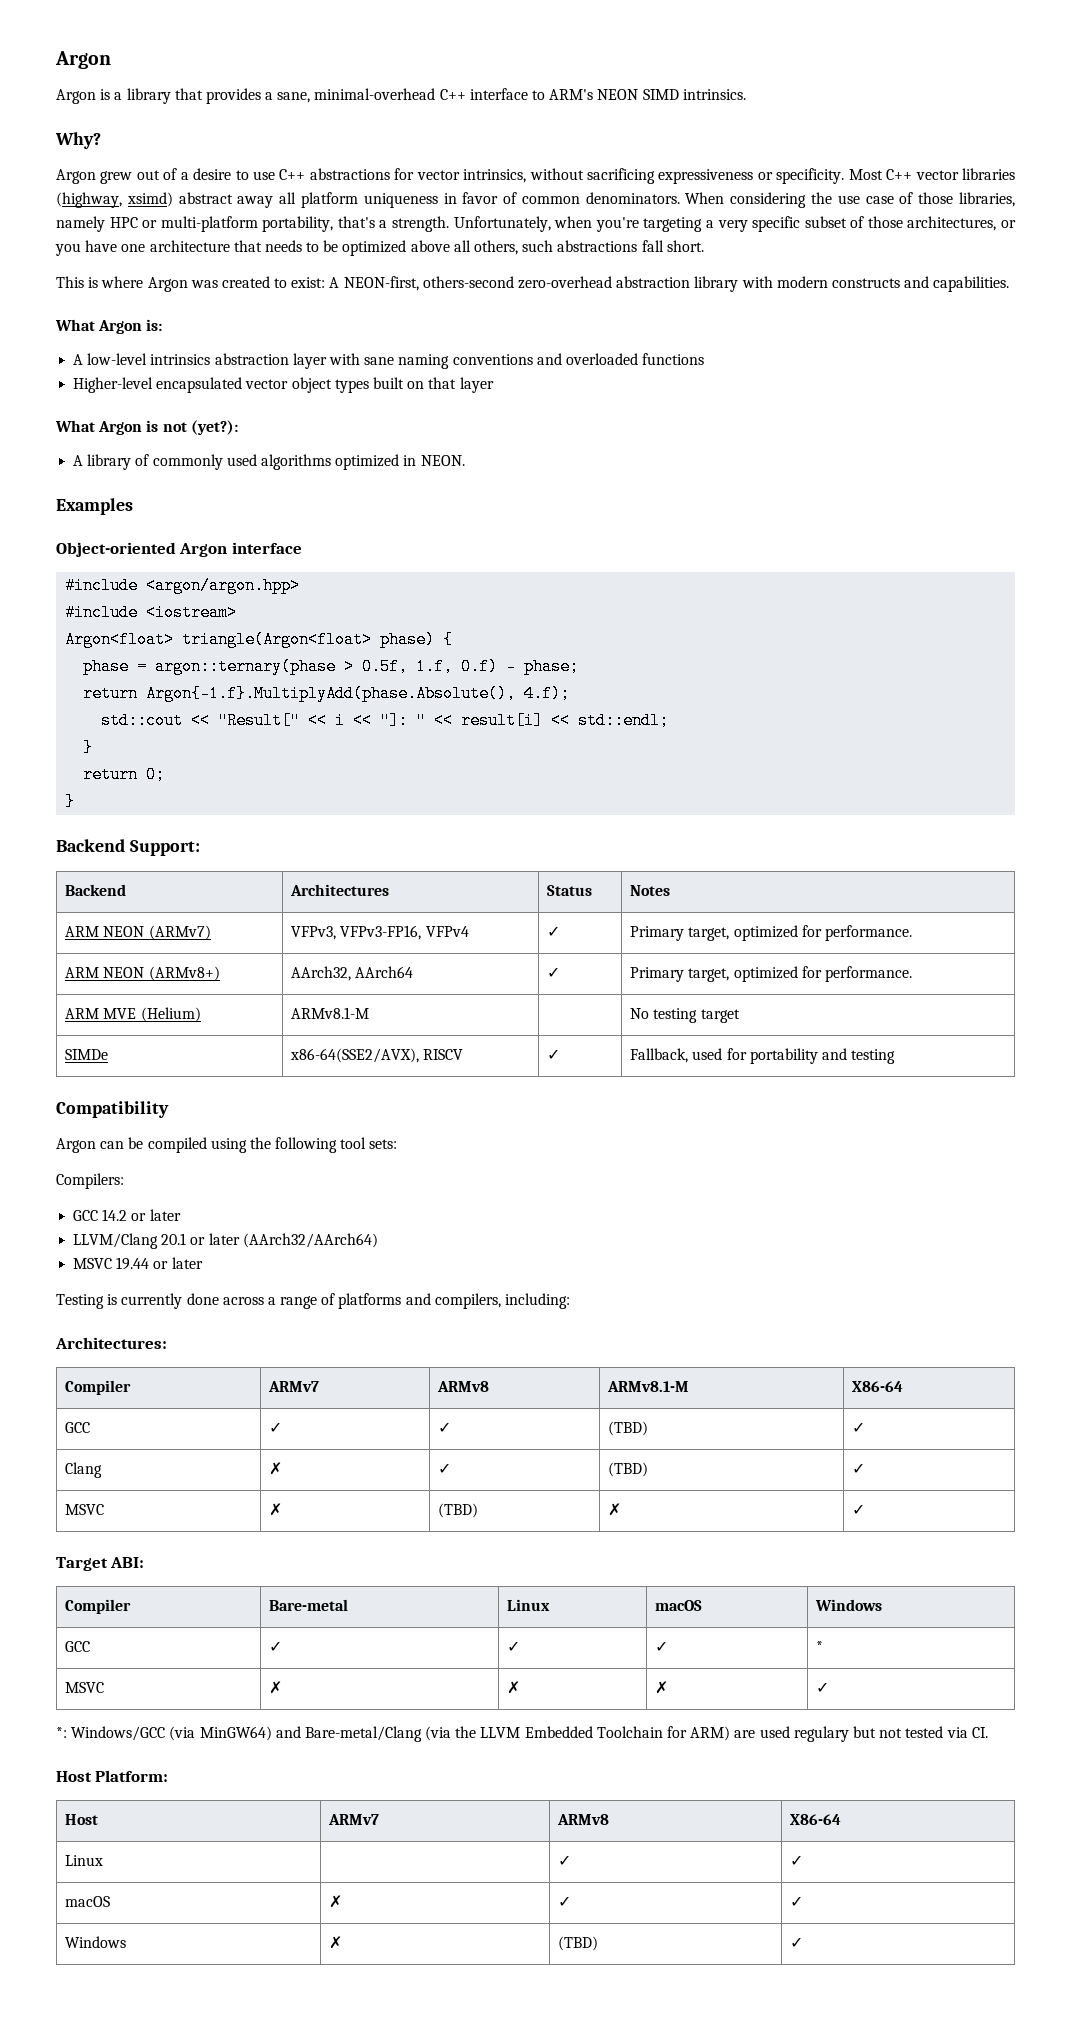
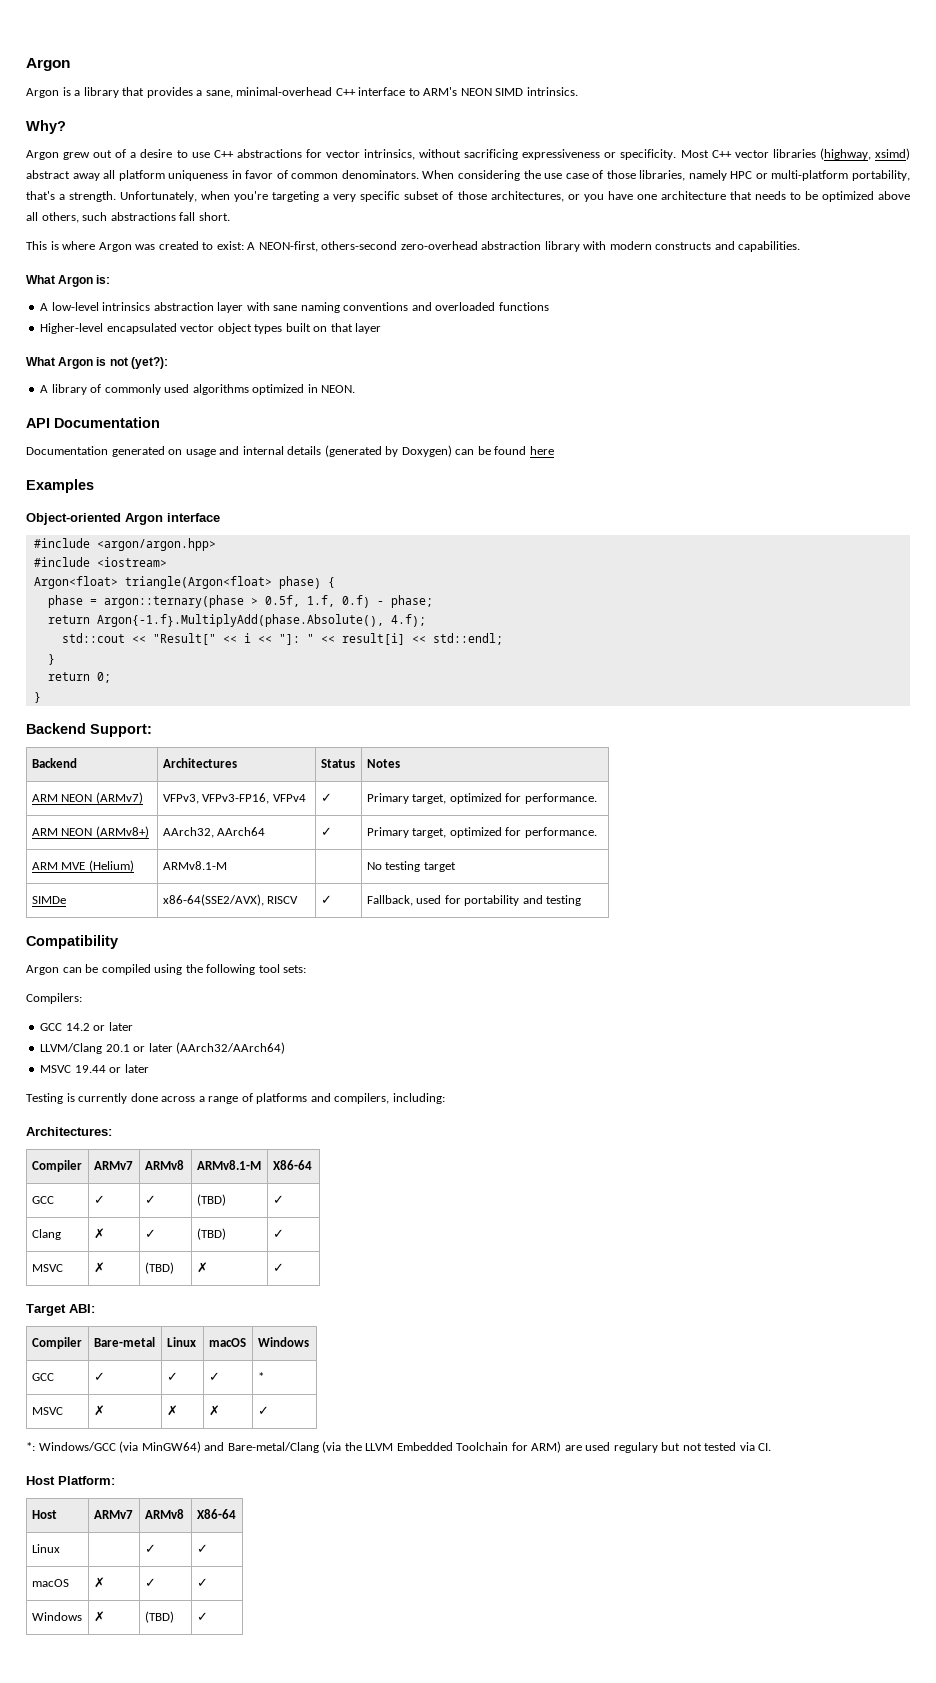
+ API Documentation
+ Documentation generated on usage and internal details (generated by Doxygen) can be found here

